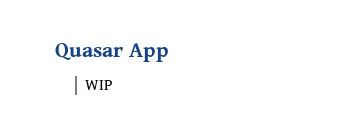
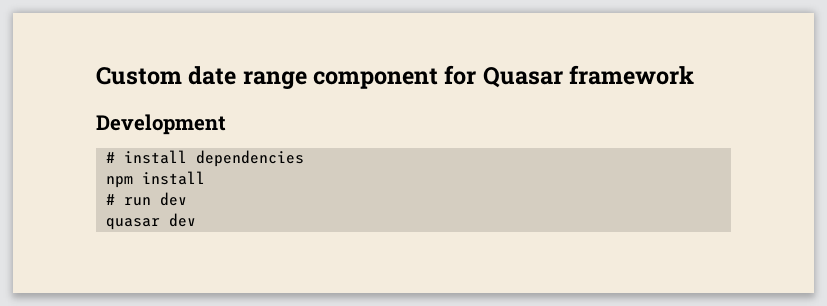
- Quasar App
- WIP
+ Custom date range component for Quasar framework
+ Development
+ # install dependencies
+ npm install
+ # run dev
+ quasar dev

